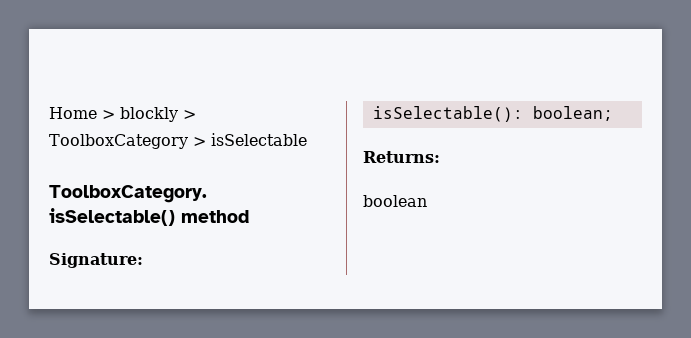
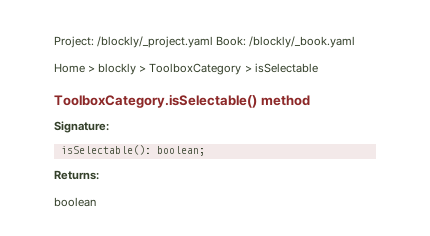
+ Project: /blockly/_project.yaml Book: /blockly/_book.yaml

